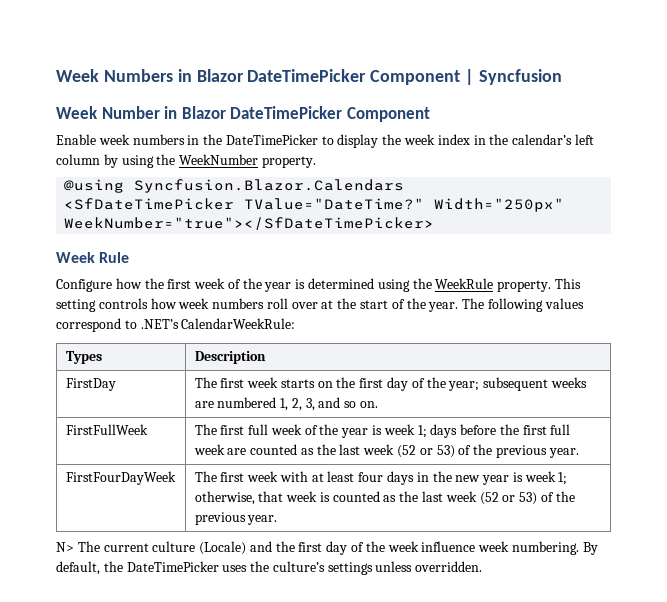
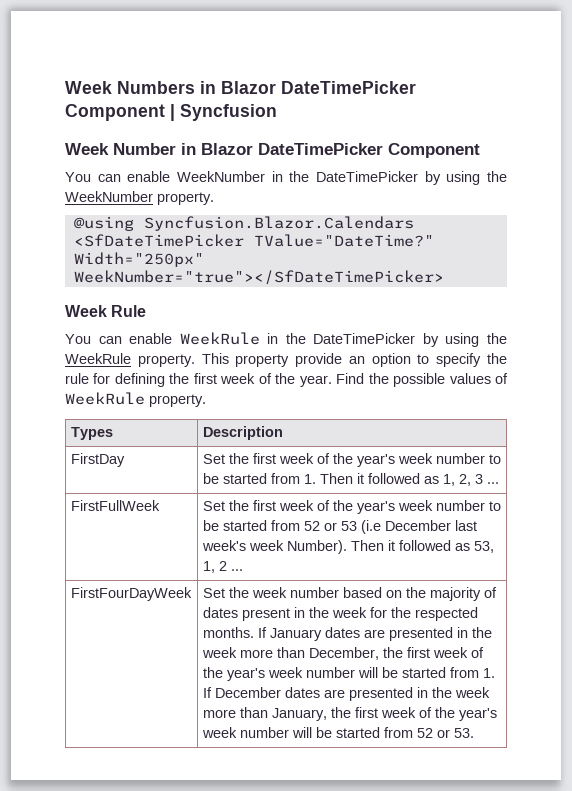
- Enable week numbers in the DateTimePicker to display the week index in the calendar’s left column by using the WeekNumber property.
+ You can enable WeekNumber in the DateTimePicker by using the WeekNumber property.
- Configure how the first week of the year is determined using the WeekRule property. This setting controls how week numbers roll over at the start of the year. The following values correspond to .NET’s CalendarWeekRule:
+ You can enable WeekRule in the DateTimePicker by using the WeekRule property. This property provide an option to specify the rule for defining the first week of the year. Find the possible values of WeekRule property.
  Types | Description
- FirstDay | The first week starts on the first day of the year; subsequent weeks are numbered 1, 2, 3, and so on.
- FirstFullWeek | The first full week of the year is week 1; days before the first full week are counted as the last week (52 or 53) of the previous year.
- FirstFourDayWeek | The first week with at least four days in the new year is week 1; otherwise, that week is counted as the last week (52 or 53) of the previous year.
- N> The current culture (Locale) and the first day of the week influence week numbering. By default, the DateTimePicker uses the culture’s settings unless overridden.
+ FirstDay | Set the first week of the year's week number to be started from 1. Then it followed as 1, 2, 3 ...
+ FirstFullWeek | Set the first week of the year's week number to be started from 52 or 53 (i.e December last week's week Number). Then it followed as 53, 1, 2 ...
+ FirstFourDayWeek | Set the week number based on the majority of dates present in the week for the respected months. If January dates are presented in the week more than December, the first week of the year's week number will be started from 1. If December dates are presented in the week more than January, the first week of the year's week number will be started from 52 or 53.

